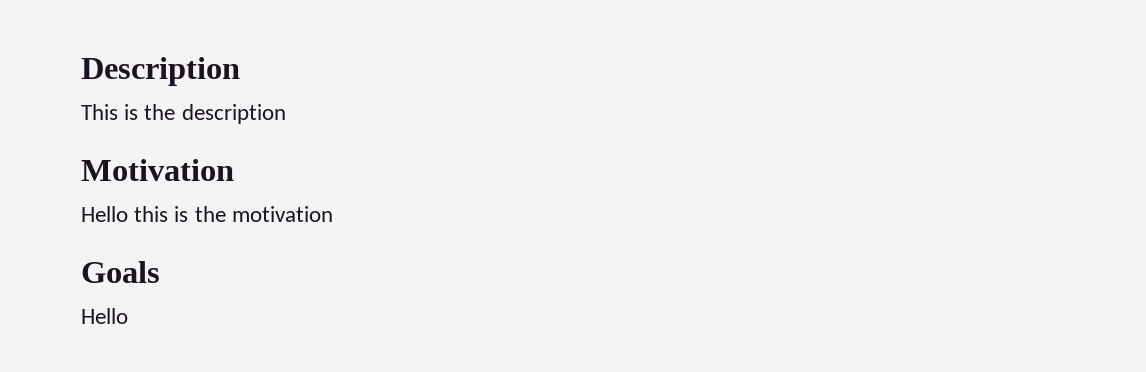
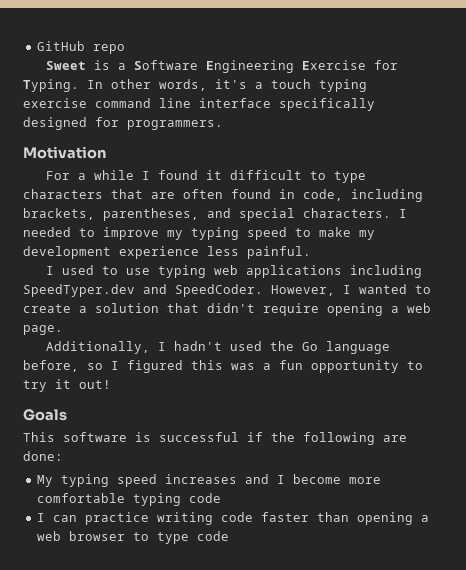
- Description
- This is the description
+ GitHub repo
+ Sweet is a Software Engineering Exercise for Typing. In other words, it's a touch typing exercise command line interface specifically designed for programmers.
  Motivation
- Hello this is the motivation
+ For a while I found it difficult to type characters that are often found in code, including brackets, parentheses, and special characters. I needed to improve my typing speed to make my development experience less painful.
+ I used to use typing web applications including SpeedTyper.dev and SpeedCoder. However, I wanted to create a solution that didn't require opening a web page.
+ Additionally, I hadn't used the Go language before, so I figured this was a fun opportunity to try it out!
  Goals
- Hello
+ This software is successful if the following are done:
+ My typing speed increases and I become more comfortable typing code
+ I can practice writing code faster than opening a web browser to type code

